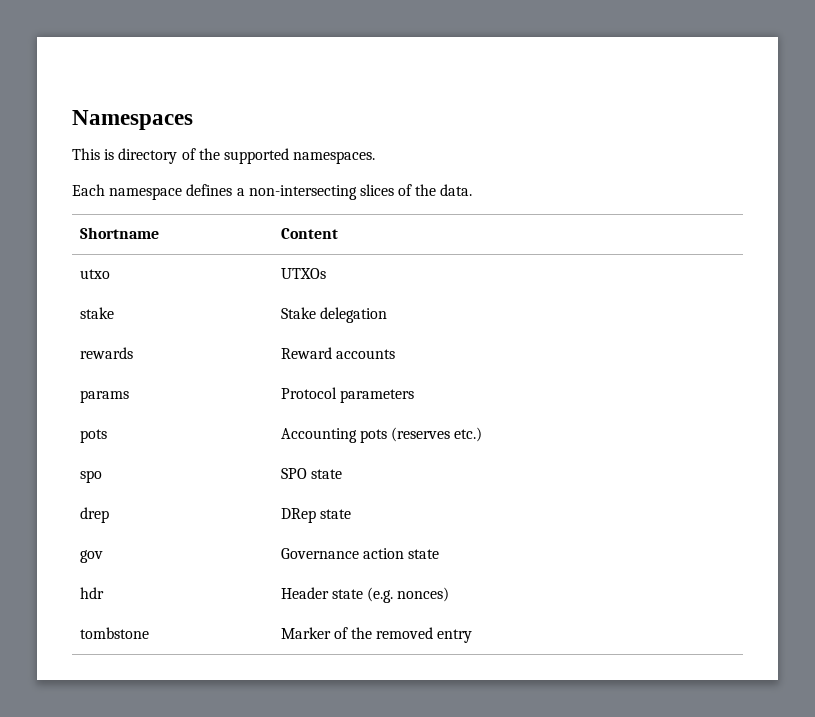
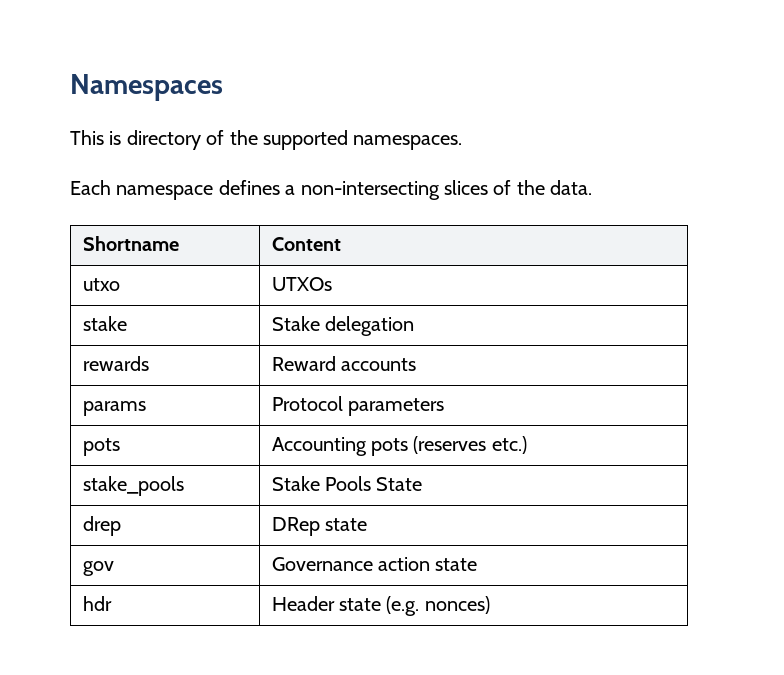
- spo | SPO state
+ stake_pools | Stake Pools State
- tombstone | Marker of the removed entry

